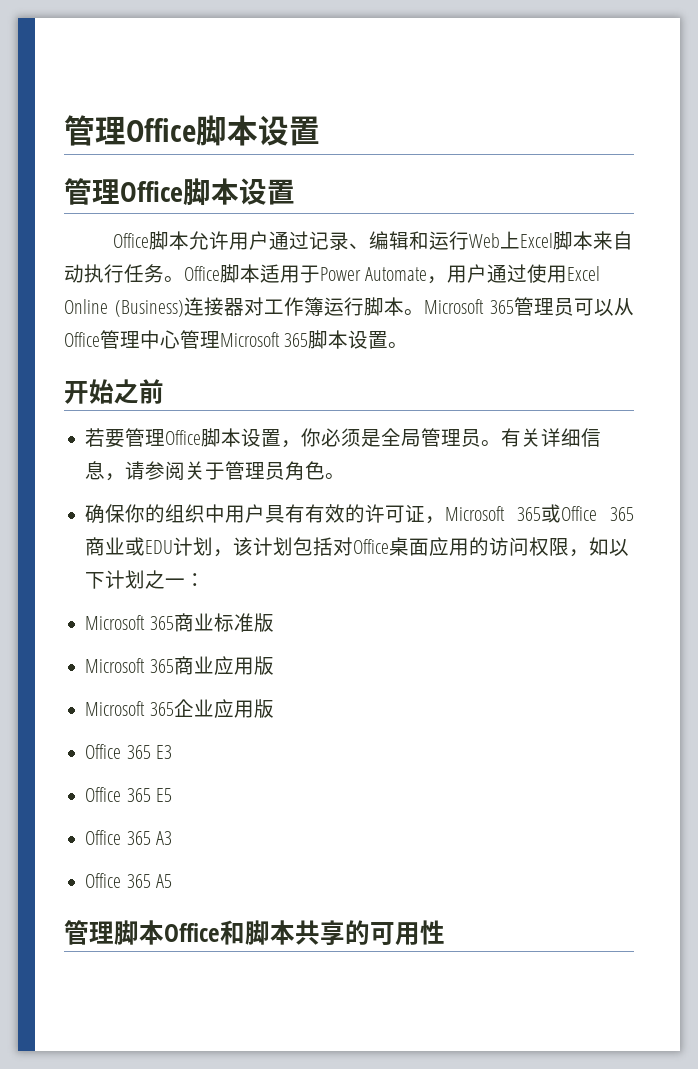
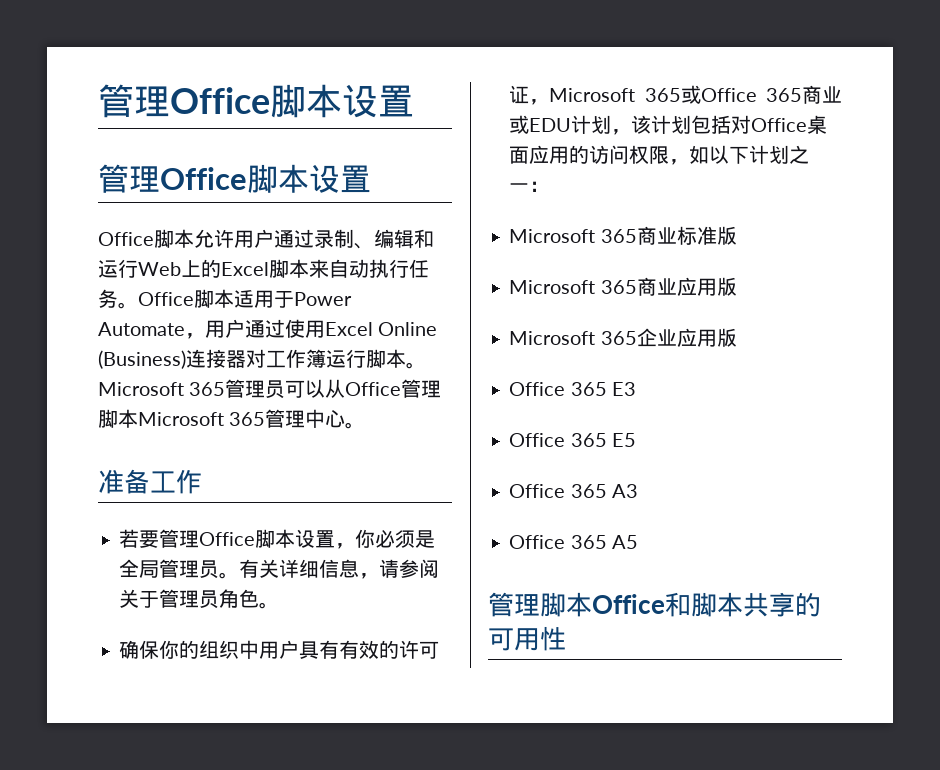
- Office脚本允许用户通过记录、编辑和运行Web上Excel脚本来自动执行任务。
+ Office脚本允许用户通过录制、编辑和运行Web上的Excel脚本来自动执行任务。
- Microsoft 365管理员可以从Office管理中心管理Microsoft 365脚本设置。
- 开始之前
+ Microsoft 365管理员可以从Office管理脚本Microsoft 365管理中心。
+ 准备工作

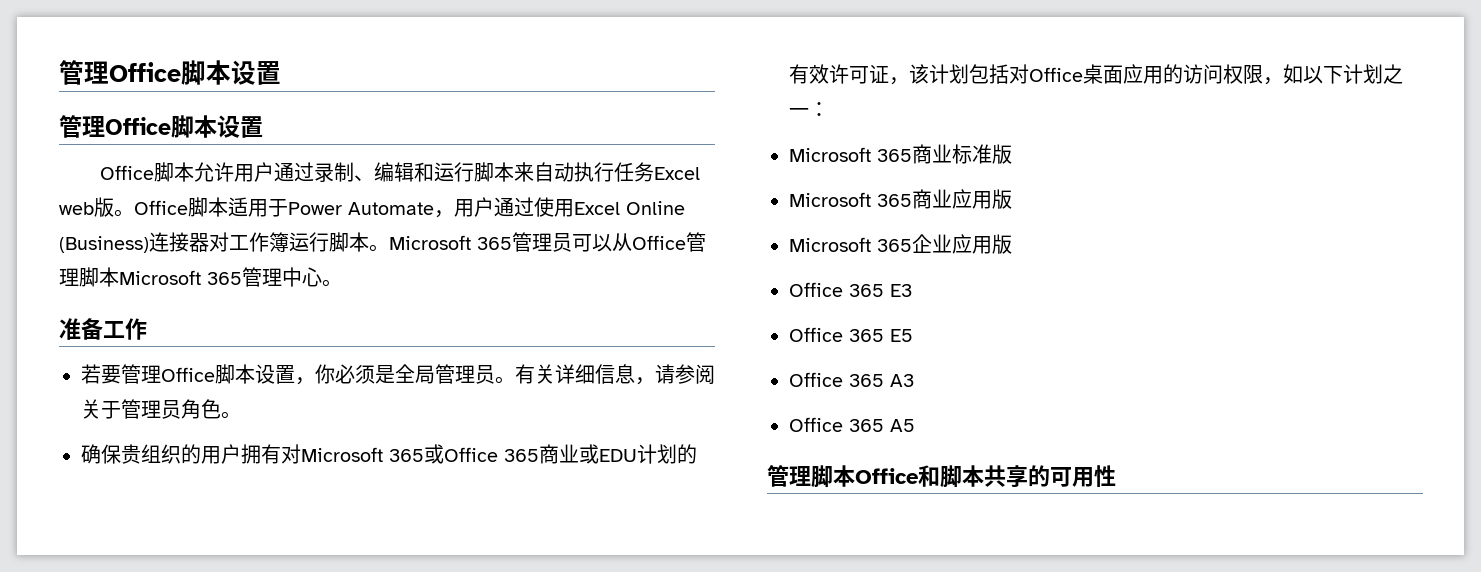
- Office脚本允许用户通过录制、编辑和运行Web上的Excel脚本来自动执行任务。
+ Office脚本允许用户通过录制、编辑和运行脚本来自动执行任务Excel web版。
- 确保你的组织中用户具有有效的许可证，Microsoft 365或Office 365商业或EDU计划，该计划包括对Office桌面应用的访问权限，如以下计划之一：
+ 确保贵组织的用户拥有对Microsoft 365或Office 365商业或EDU计划的有效许可证，该计划包括对Office桌面应用的访问权限，如以下计划之一：

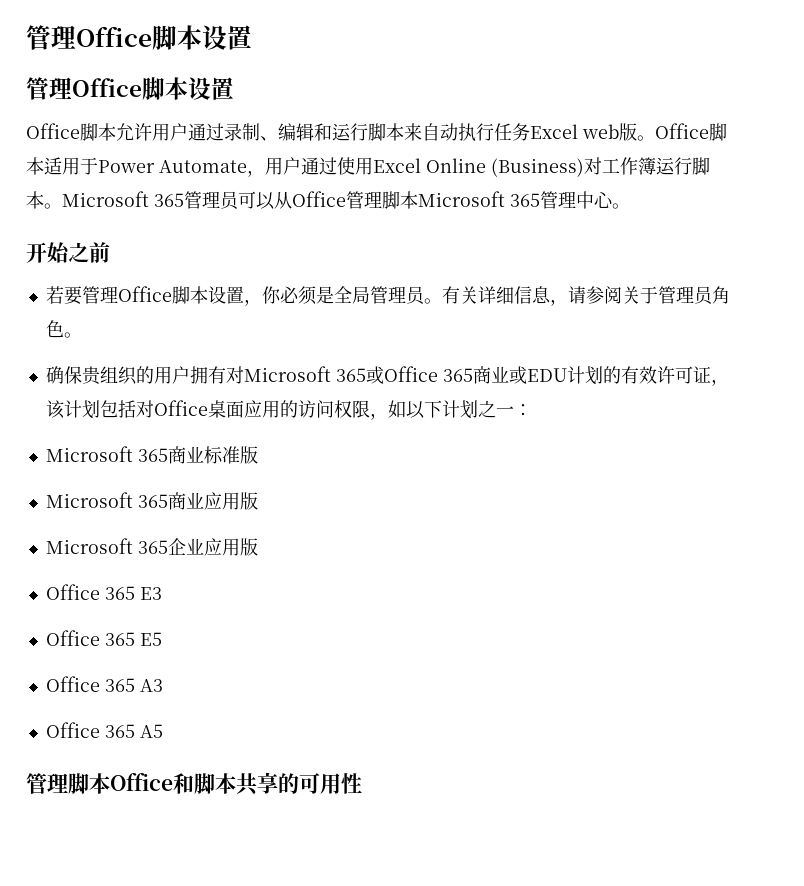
- Office脚本适用于Power Automate，用户通过使用Excel Online (Business)连接器对工作簿运行脚本。
+ Office脚本适用于Power Automate，用户通过使用Excel Online (Business)对工作簿运行脚本。
- 准备工作
+ 开始之前

